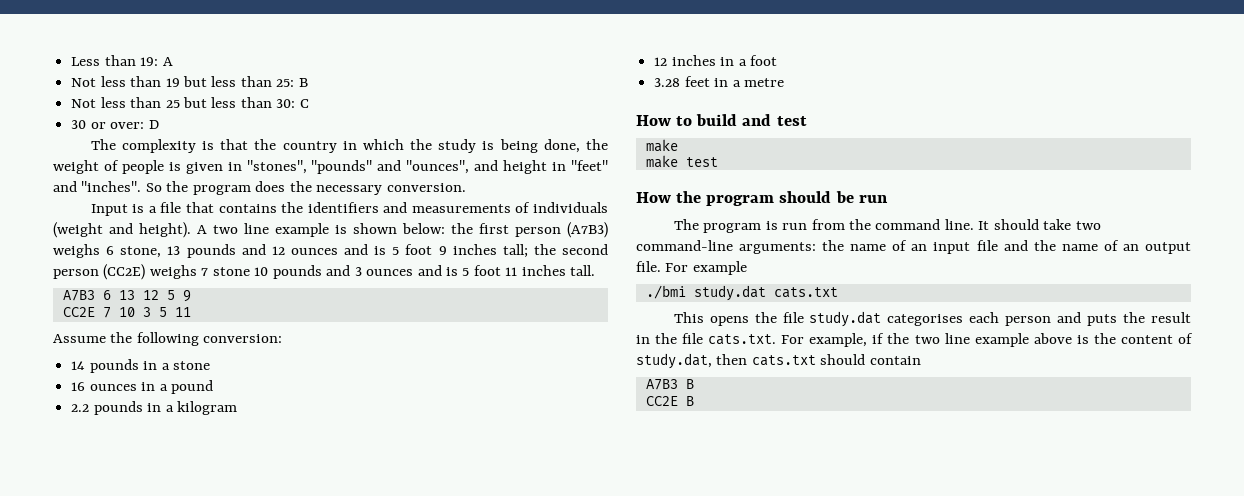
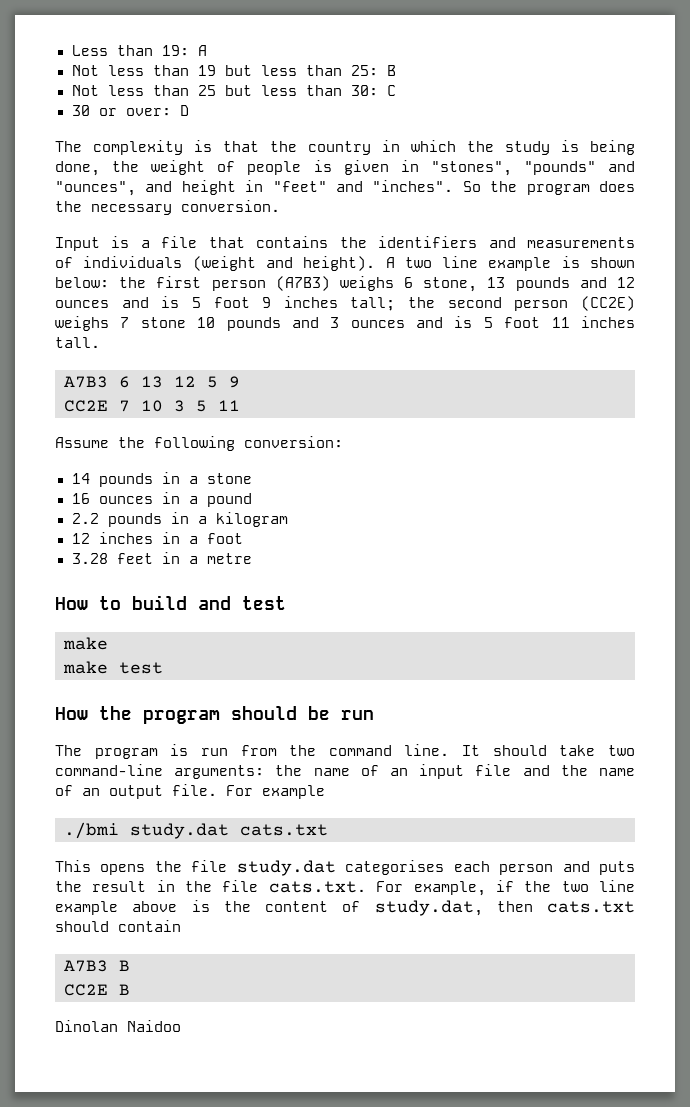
+ Dinolan Naidoo

